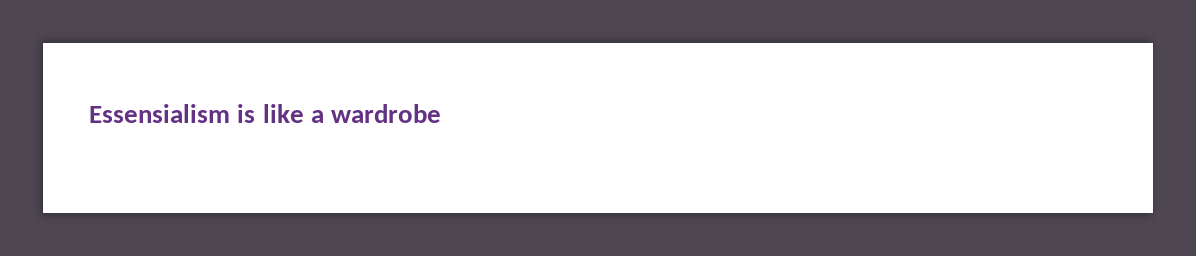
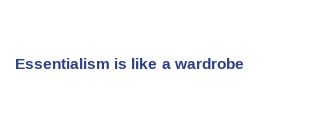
- Essensialism is like a wardrobe
+ Essentialism is like a wardrobe

